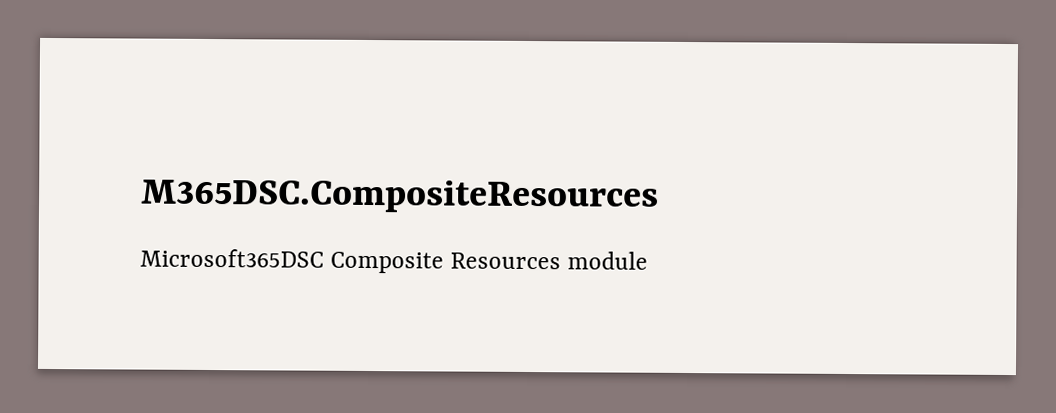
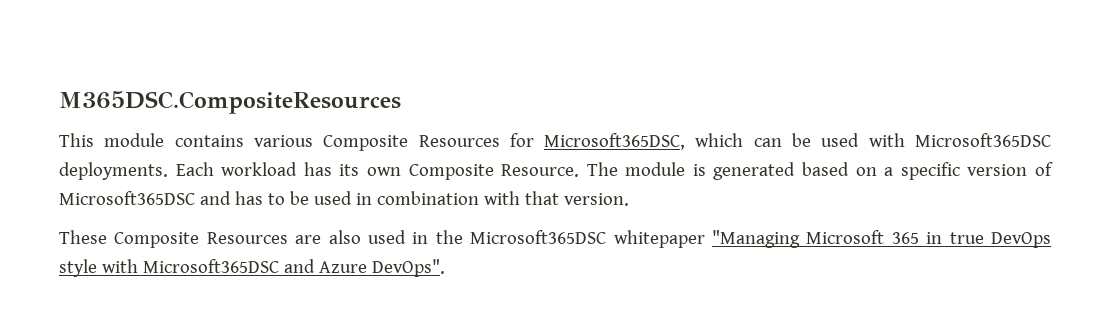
- Microsoft365DSC Composite Resources module
+ This module contains various Composite Resources for Microsoft365DSC, which can be used with Microsoft365DSC deployments. Each workload has its own Composite Resource. The module is generated based on a specific version of Microsoft365DSC and has to be used in combination with that version.
+ These Composite Resources are also used in the Microsoft365DSC whitepaper "Managing Microsoft 365 in true DevOps style with Microsoft365DSC and Azure DevOps".

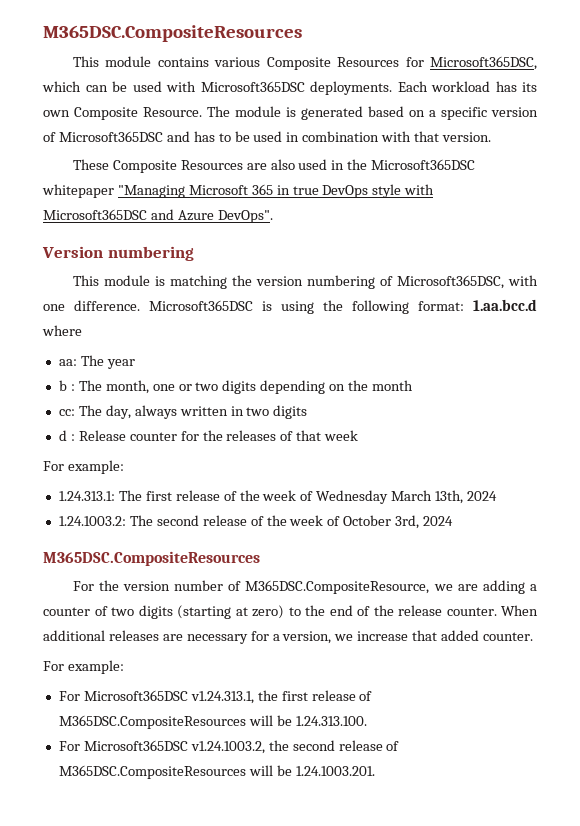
+ Version numbering
+ This module is matching the version numbering of Microsoft365DSC, with one difference. Microsoft365DSC is using the following format: 1.aa.bcc.d where
+ aa: The year
+ b : The month, one or two digits depending on the month
+ cc: The day, always written in two digits
+ d : Release counter for the releases of that week
+ For example:
+ 1.24.313.1: The first release of the week of Wednesday March 13th, 2024
+ 1.24.1003.2: The second release of the week of October 3rd, 2024
+ M365DSC.CompositeResources
+ For the version number of M365DSC.CompositeResource, we are adding a counter of two digits (starting at zero) to the end of the release counter. When additional releases are necessary for a version, we increase that added counter.
+ For example:
+ For Microsoft365DSC v1.24.313.1, the first release of M365DSC.CompositeResources will be 1.24.313.100.
+ For Microsoft365DSC v1.24.1003.2, the second release of M365DSC.CompositeResources will be 1.24.1003.201.

